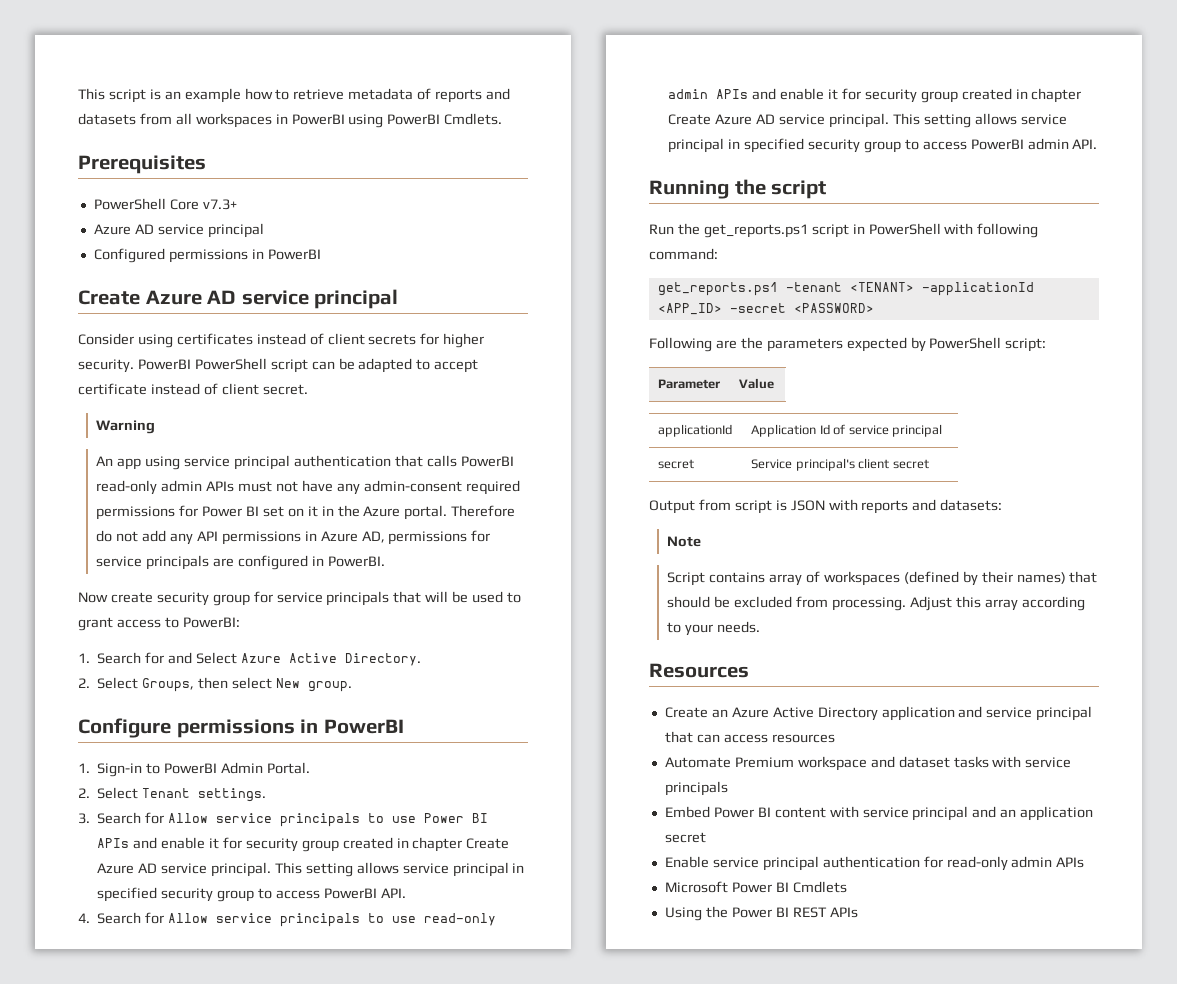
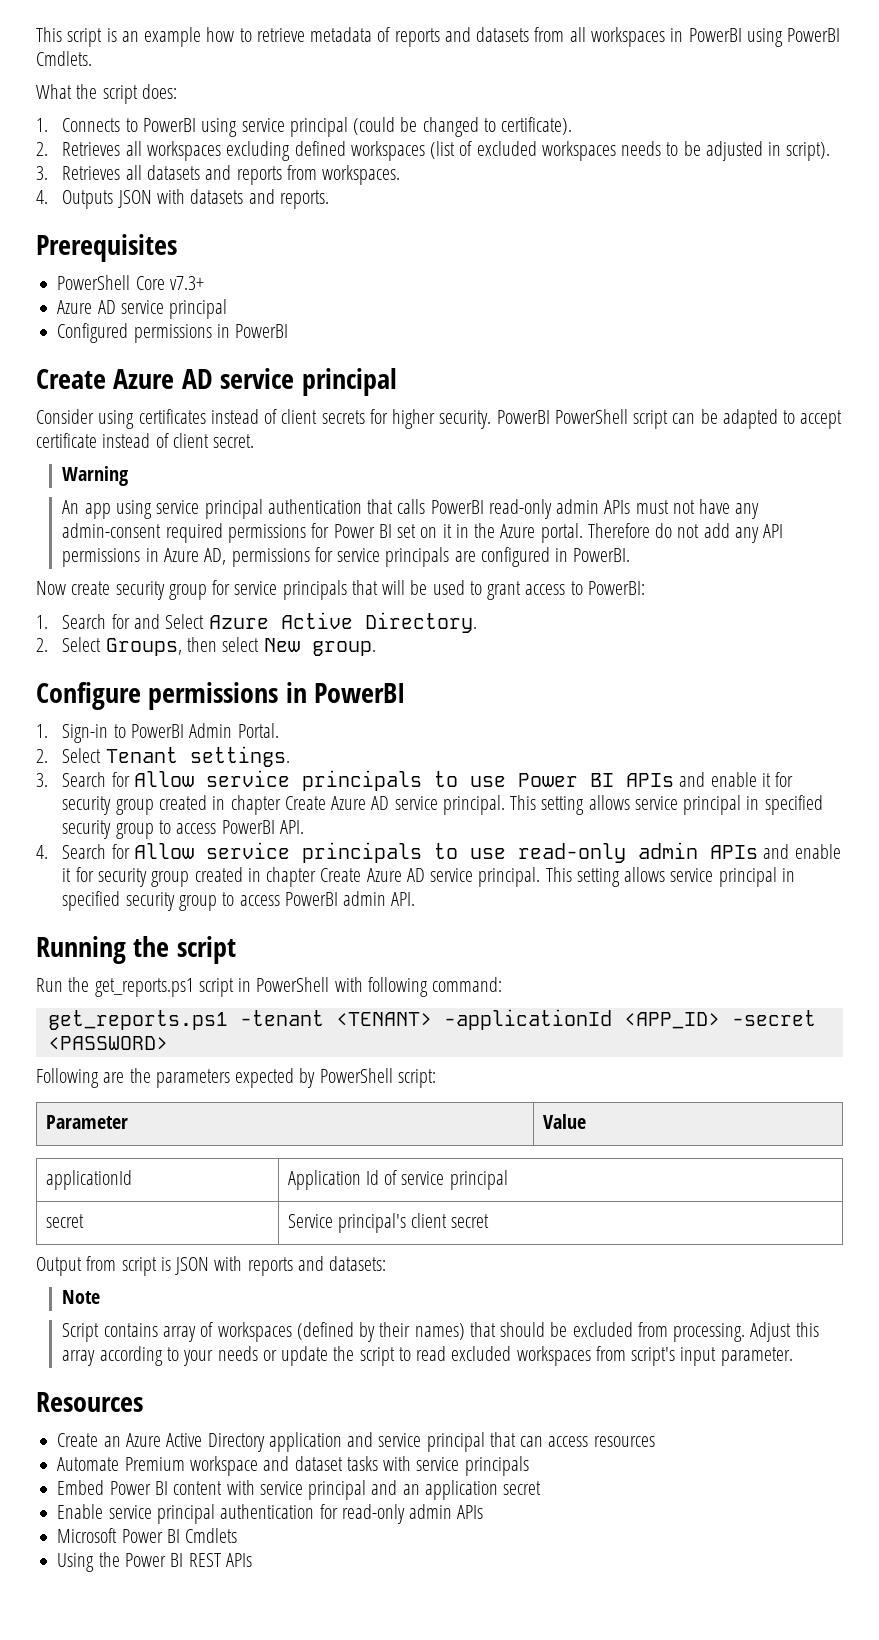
+ What the script does:
+ 1. Connects to PowerBI using service principal (could be changed to certificate).
+ 2. Retrieves all workspaces excluding defined workspaces (list of excluded workspaces needs to be adjusted in script).
+ 3. Retrieves all datasets and reports from workspaces.
+ 4. Outputs JSON with datasets and reports.
- Adjust this array according to your needs.
+ Adjust this array according to your needs or update the script to read excluded workspaces from script's input parameter.

